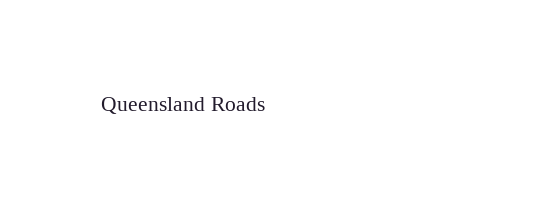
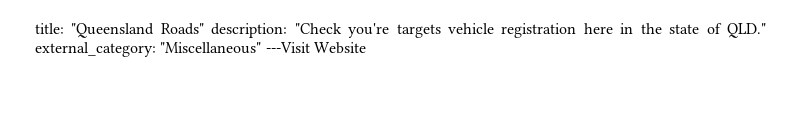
- Queensland Roads
+ title: "Queensland Roads" description: "Check you're targets vehicle registration here in the state of QLD." external_category: "Miscellaneous" ---Visit Website

